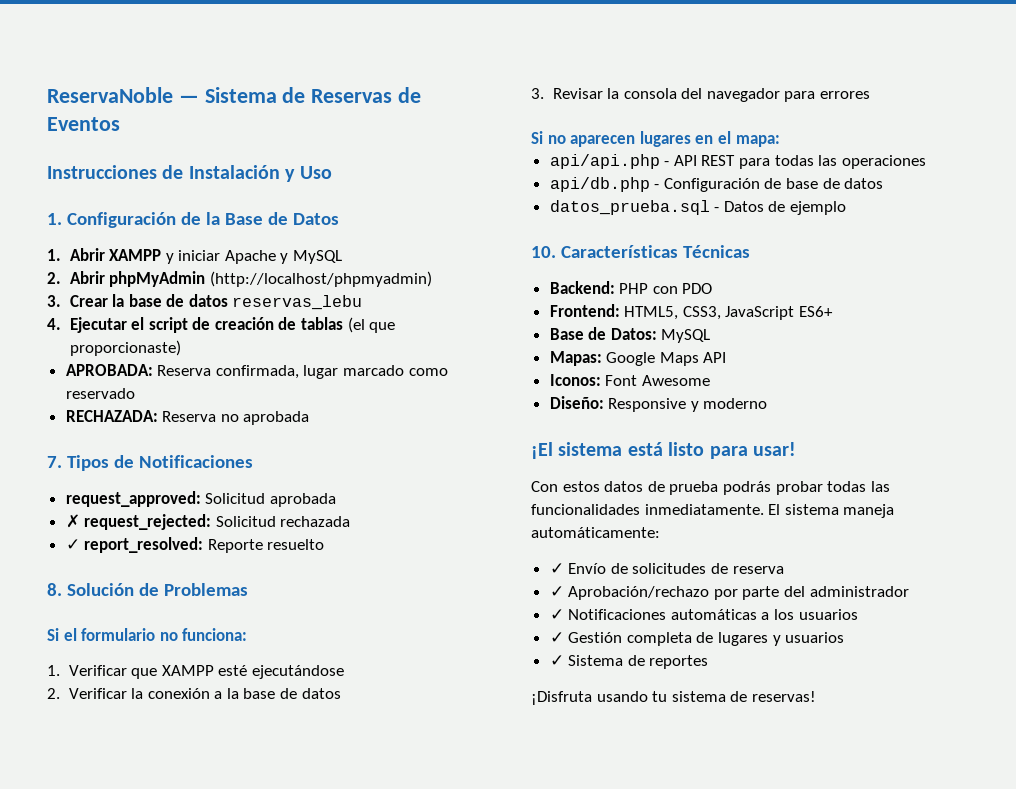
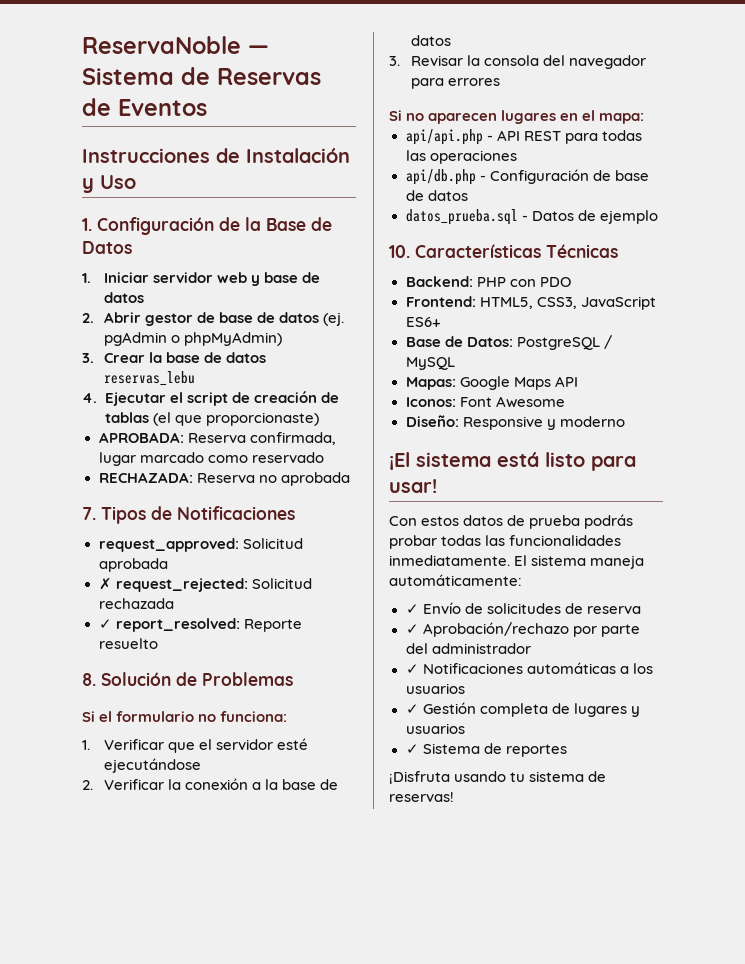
- 1. Abrir XAMPP y iniciar Apache y MySQL
- 2. Abrir phpMyAdmin (http://localhost/phpmyadmin)
+ 1. Iniciar servidor web y base de datos
+ 2. Abrir gestor de base de datos (ej. pgAdmin o phpMyAdmin)
- 1. Verificar que XAMPP esté ejecutándose
+ 1. Verificar que el servidor esté ejecutándose
- Base de Datos: MySQL
+ Base de Datos: PostgreSQL / MySQL

